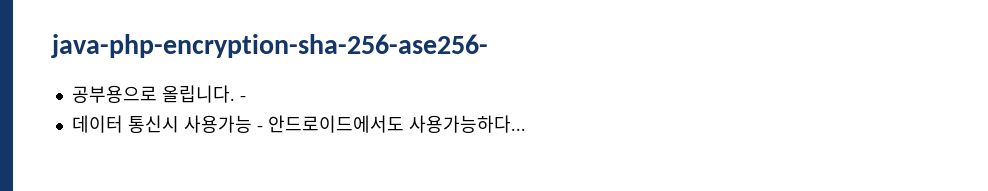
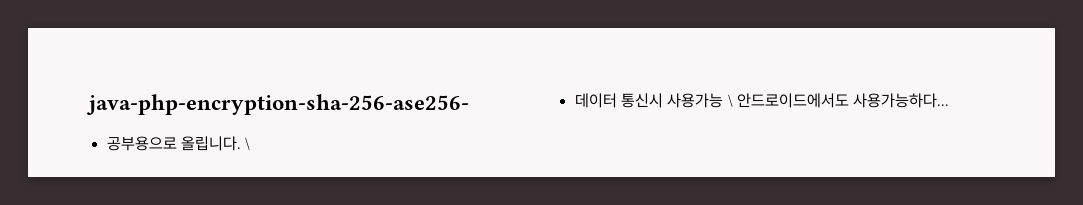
- 공부용으로 올립니다. -
+ 공부용으로 올립니다. \
- 데이터 통신시 사용가능 - 안드로이드에서도 사용가능하다...
+ 데이터 통신시 사용가능 \ 안드로이드에서도 사용가능하다...

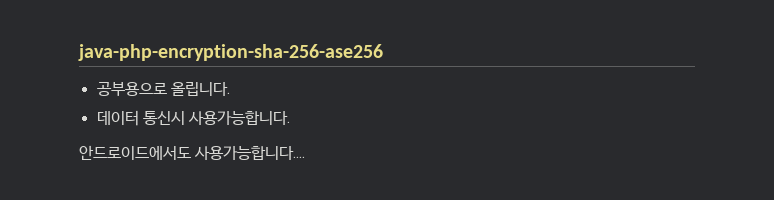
- java-php-encryption-sha-256-ase256-
+ java-php-encryption-sha-256-ase256
- 공부용으로 올립니다. \
+ 공부용으로 올립니다.
- 데이터 통신시 사용가능 \ 안드로이드에서도 사용가능하다...
+ 데이터 통신시 사용가능합니다.
+ 안드로이드에서도 사용가능합니다....

